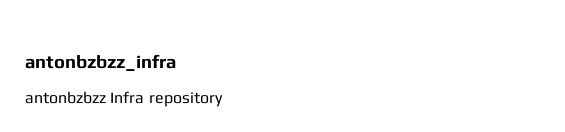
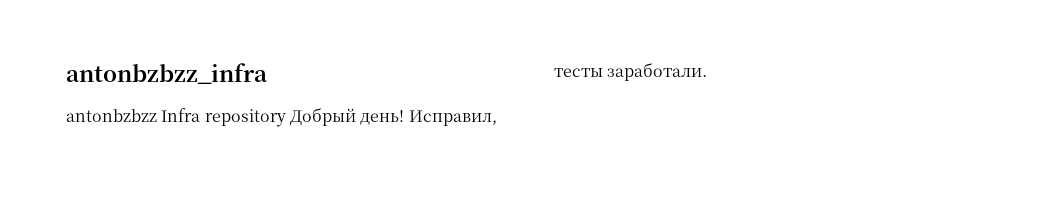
- antonbzbzz Infra repository
+ antonbzbzz Infra repository Добрый день! Исправил, тесты заработали.

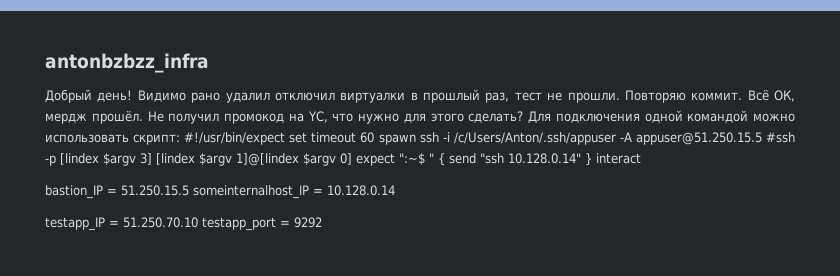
- antonbzbzz Infra repository Добрый день! Исправил, тесты заработали.
+ Добрый день! Видимо рано удалил отключил виртуалки в прошлый раз, тест не прошли. Повторяю коммит. Всё ОК, мердж прошёл. Не получил промокод на YC, что нужно для этого сделать? Для подключения одной командой можно использовать скрипт: #!/usr/bin/expect set timeout 60 spawn ssh -i /c/Users/Anton/.ssh/appuser -A appuser@51.250.15.5 #ssh -p [lindex $argv 3] [lindex $argv 1]@[lindex $argv 0] expect ":~$ " { send "ssh 10.128.0.14" } interact
+ bastion_IP = 51.250.15.5 someinternalhost_IP = 10.128.0.14
+ testapp_IP = 51.250.70.10 testapp_port = 9292

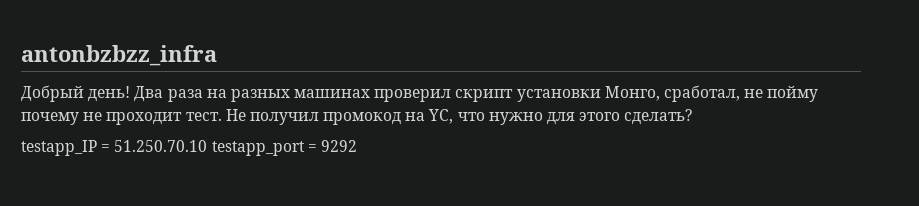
- Видимо рано удалил отключил виртуалки в прошлый раз, тест не прошли. Повторяю коммит. Всё ОК, мердж прошёл.
+ Два раза на разных машинах проверил скрипт установки Монго, сработал, не пойму почему не проходит тест.
- Для подключения одной командой можно использовать скрипт: #!/usr/bin/expect set timeout 60 spawn ssh -i /c/Users/Anton/.ssh/appuser -A appuser@51.250.15.5 #ssh -p [lindex $argv 3] [lindex $argv 1]@[lindex $argv 0] expect ":~$ " { send "ssh 10.128.0.14" } interact
- bastion_IP = 51.250.15.5 someinternalhost_IP = 10.128.0.14

